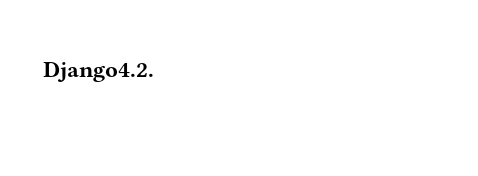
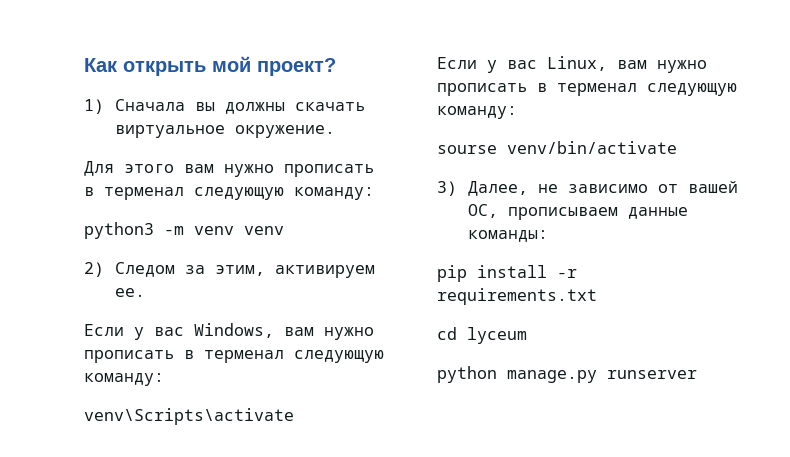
- Django4.2.
+ Как открыть мой проект?
+ 1) Сначала вы должны скачать виртуальное окружение.
+ Для этого вам нужно прописать в терменал следующую команду:
+ python3 -m venv venv
+ 2) Следом за этим, активируем ее.
+ Если у вас Windows, вам нужно прописать в терменал следующую команду:
+ venv\Scripts\activate
+ Если у вас Linux, вам нужно прописать в терменал следующую команду:
+ sourse venv/bin/activate
+ 3) Далее, не зависимо от вашей OC, прописываем данные команды:
+ pip install -r requirements.txt
+ cd lyceum
+ python manage.py runserver

